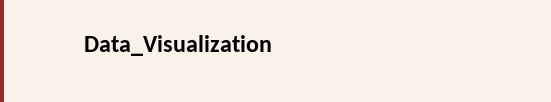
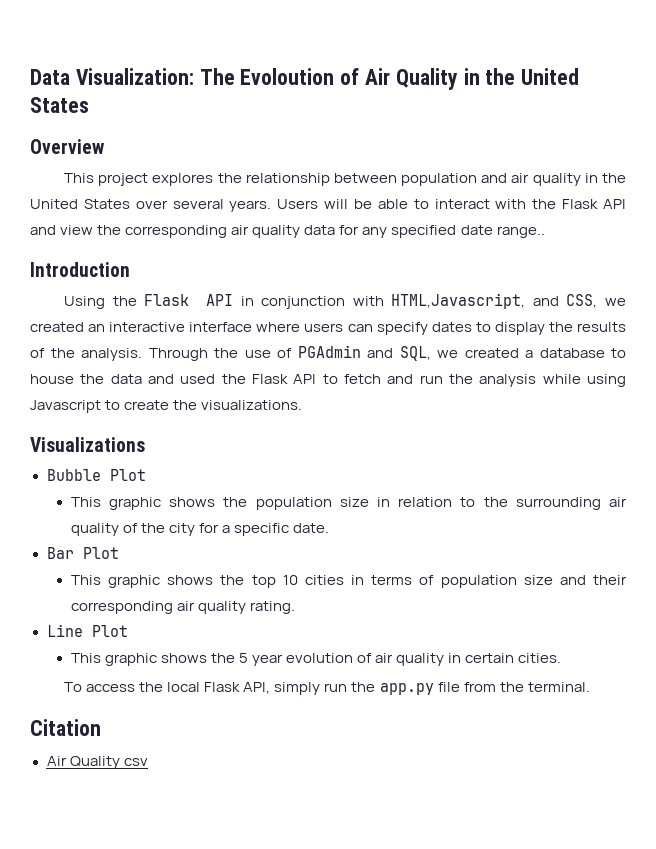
- Data_Visualization
+ Data Visualization: The Evoloution of Air Quality in the United States
+ Overview
+ This project explores the relationship between population and air quality in the United States over several years. Users will be able to interact with the Flask API and view the corresponding air quality data for any specified date range..
+ Introduction
+ Using the Flask API in conjunction with HTML,Javascript, and CSS, we created an interactive interface where users can specify dates to display the results of the analysis. Through the use of PGAdmin and SQL, we created a database to house the data and used the Flask API to fetch and run the analysis while using Javascript to create the visualizations.
+ Visualizations
+ Bubble Plot
+ This graphic shows the population size in relation to the surrounding air quality of the city for a specific date.
+ Bar Plot
+ This graphic shows the top 10 cities in terms of population size and their corresponding air quality rating.
+ Line Plot
+ This graphic shows the 5 year evolution of air quality in certain cities.
+ To access the local Flask API, simply run the app.py file from the terminal.
+ Citation
+ Air Quality csv

